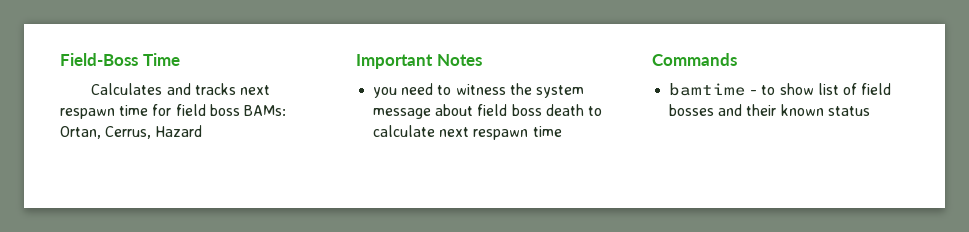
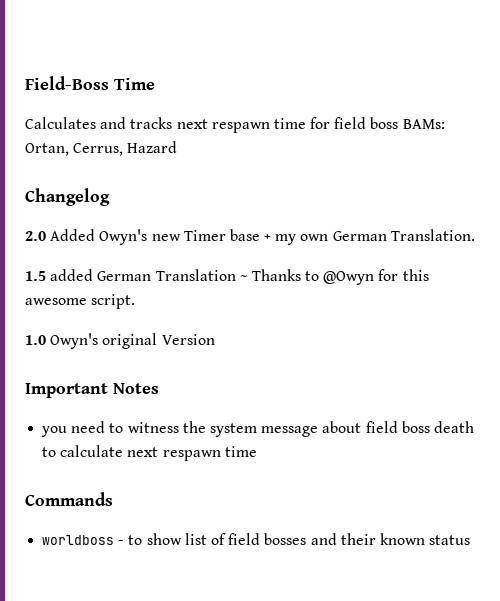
+ Changelog
+ 2.0 Added Owyn's new Timer base + my own German Translation.
+ 1.5 added German Translation ~ Thanks to @Owyn for this awesome script.
+ 1.0 Owyn's original Version
- bamtime - to show list of field bosses and their known status
+ worldboss - to show list of field bosses and their known status

